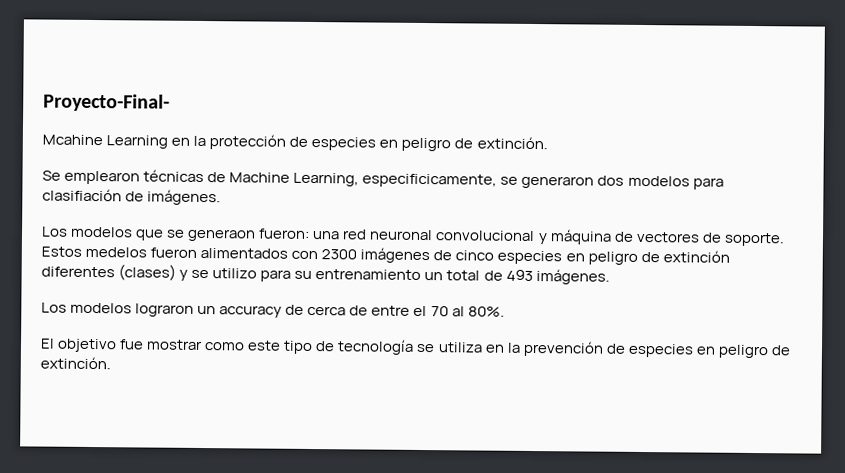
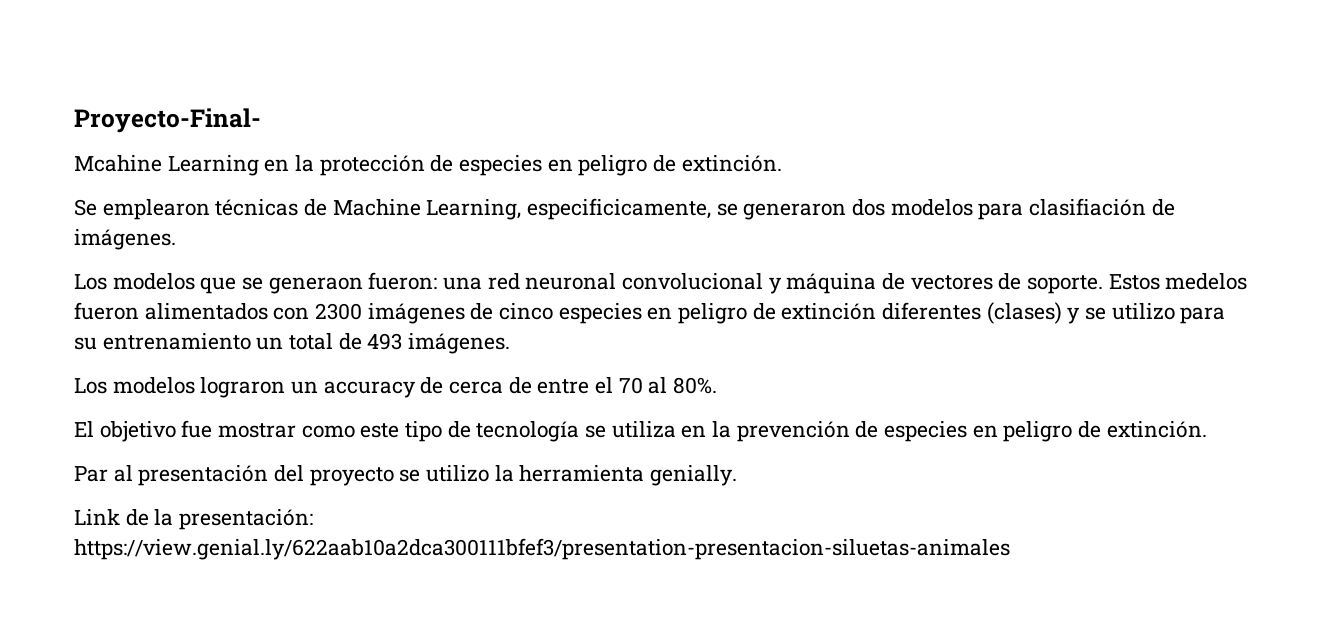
+ Par al presentación del proyecto se utilizo la herramienta genially.
+ Link de la presentación: https://view.genial.ly/622aab10a2dca300111bfef3/presentation-presentacion-siluetas-animales

